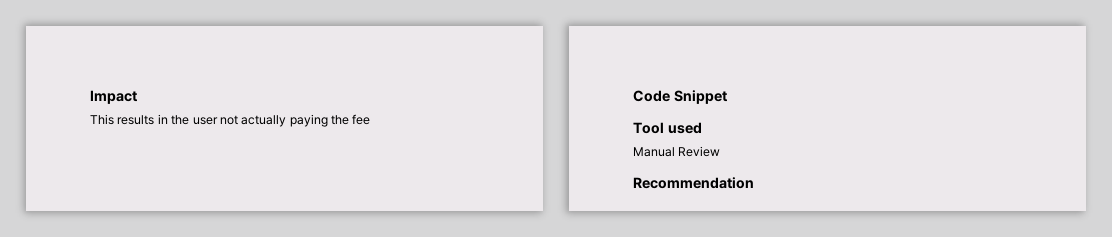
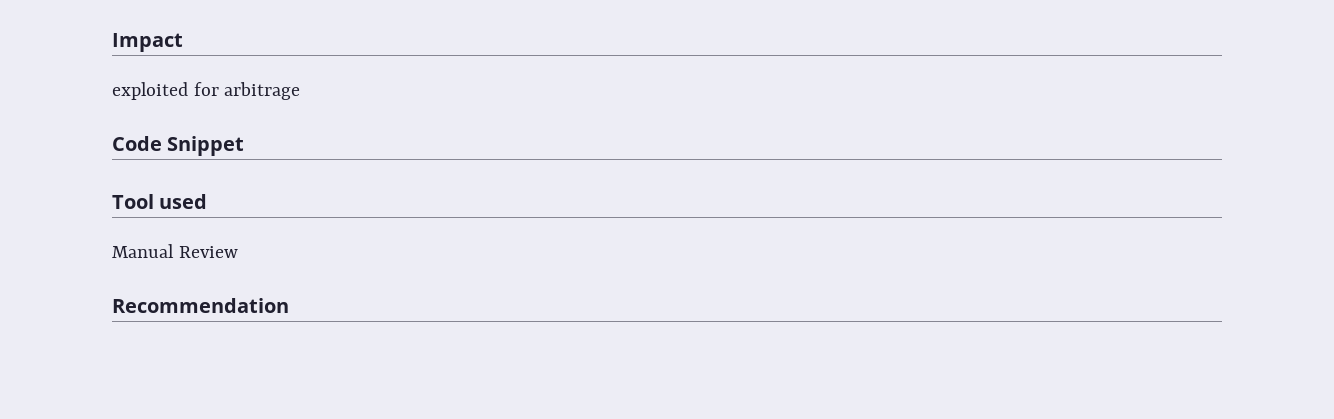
- This results in the user not actually paying the fee
+ exploited for arbitrage

